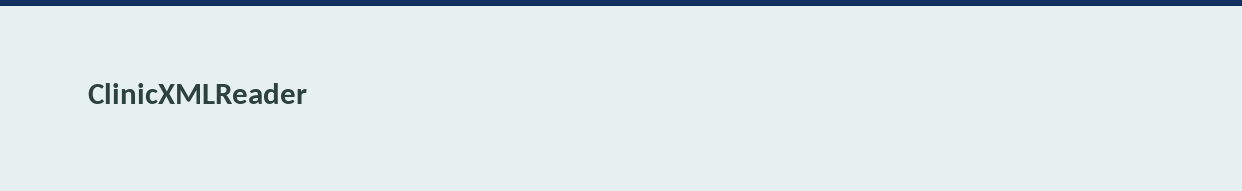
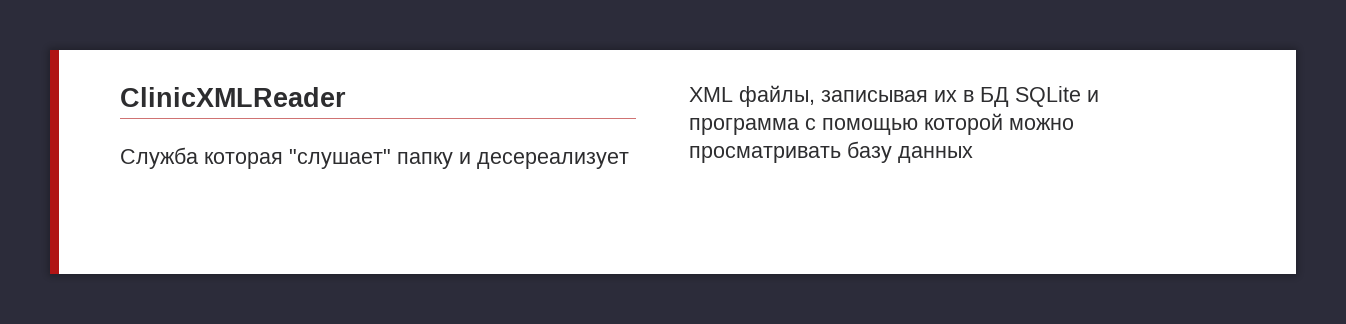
+ Служба которая "слушает" папку и десереализует XML файлы, записывая их в БД SQLite и программа с помощью которой можно просматривать базу данных

